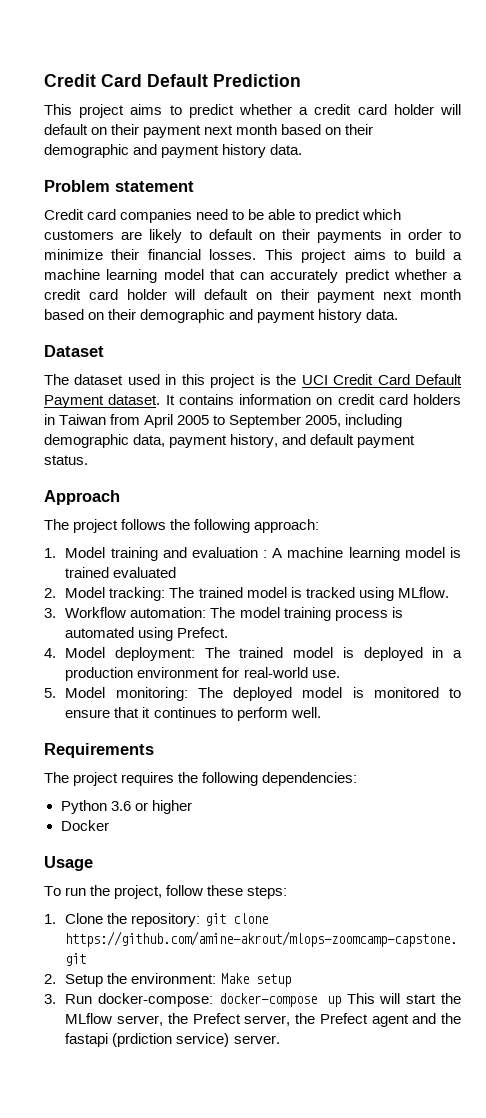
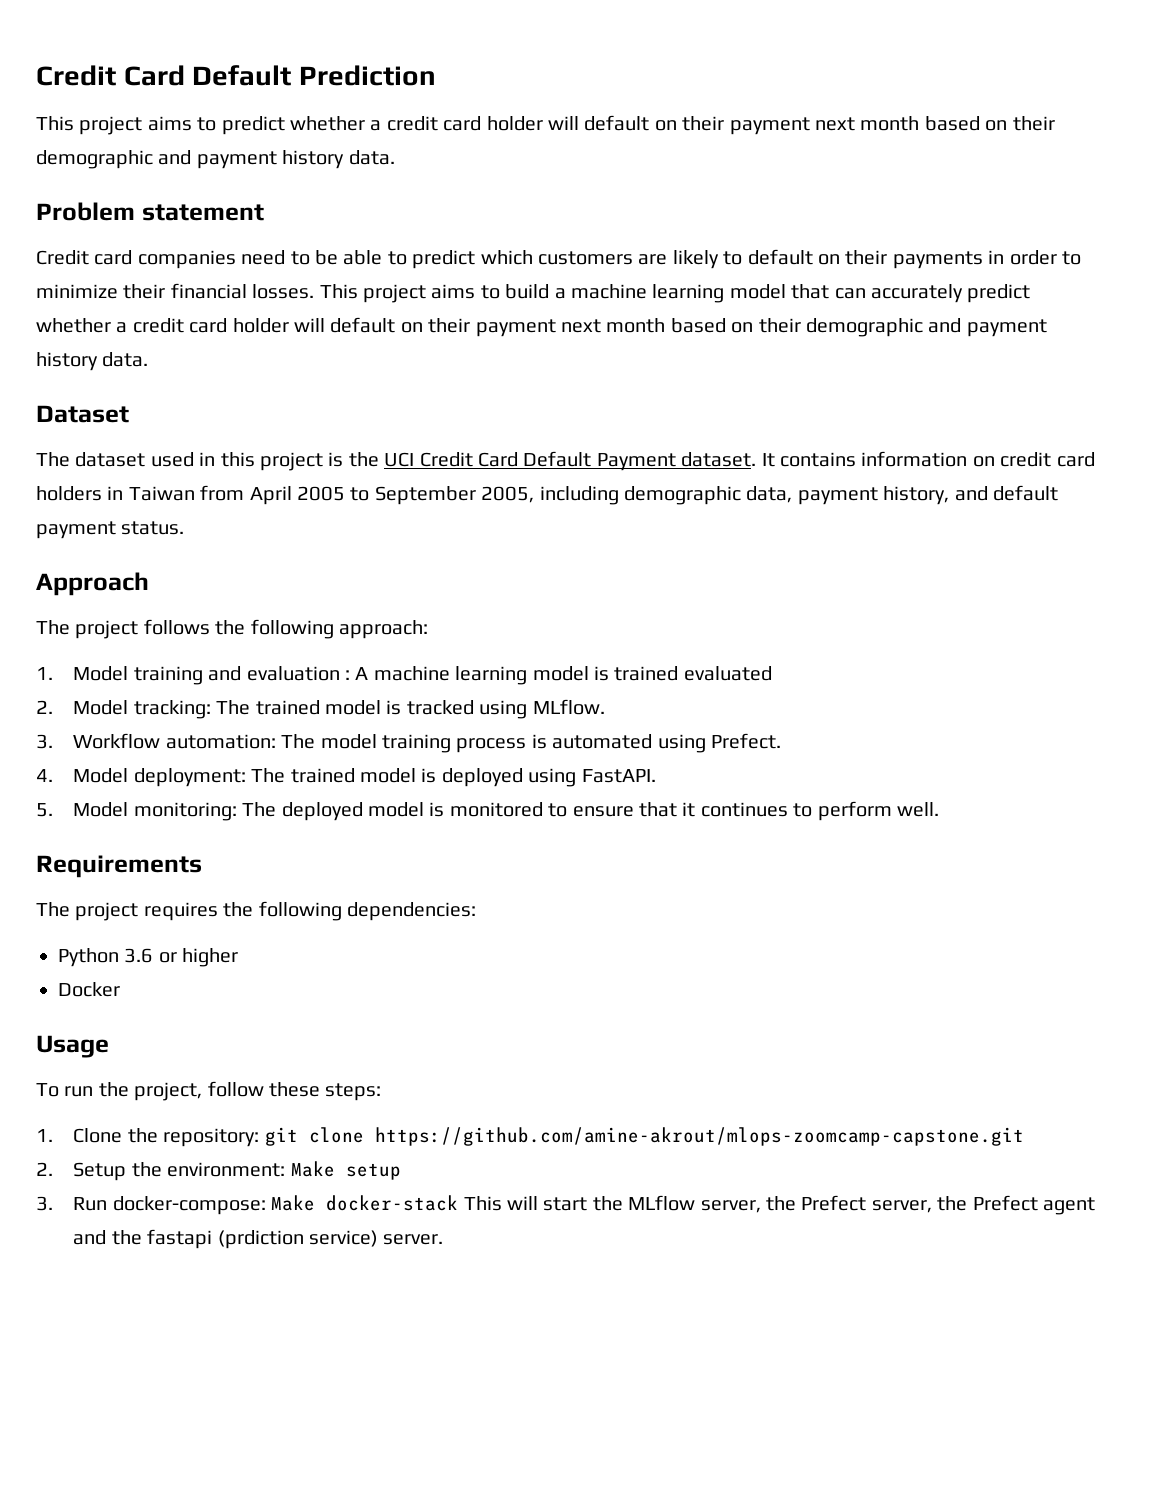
- 4. Model deployment: The trained model is deployed in a production environment for real-world use.
+ 4. Model deployment: The trained model is deployed using FastAPI.
- 3. Run docker-compose: docker-compose up This will start the MLflow server, the Prefect server, the Prefect agent and the fastapi (prdiction service) server.
+ 3. Run docker-compose: Make docker-stack This will start the MLflow server, the Prefect server, the Prefect agent and the fastapi (prdiction service) server.

